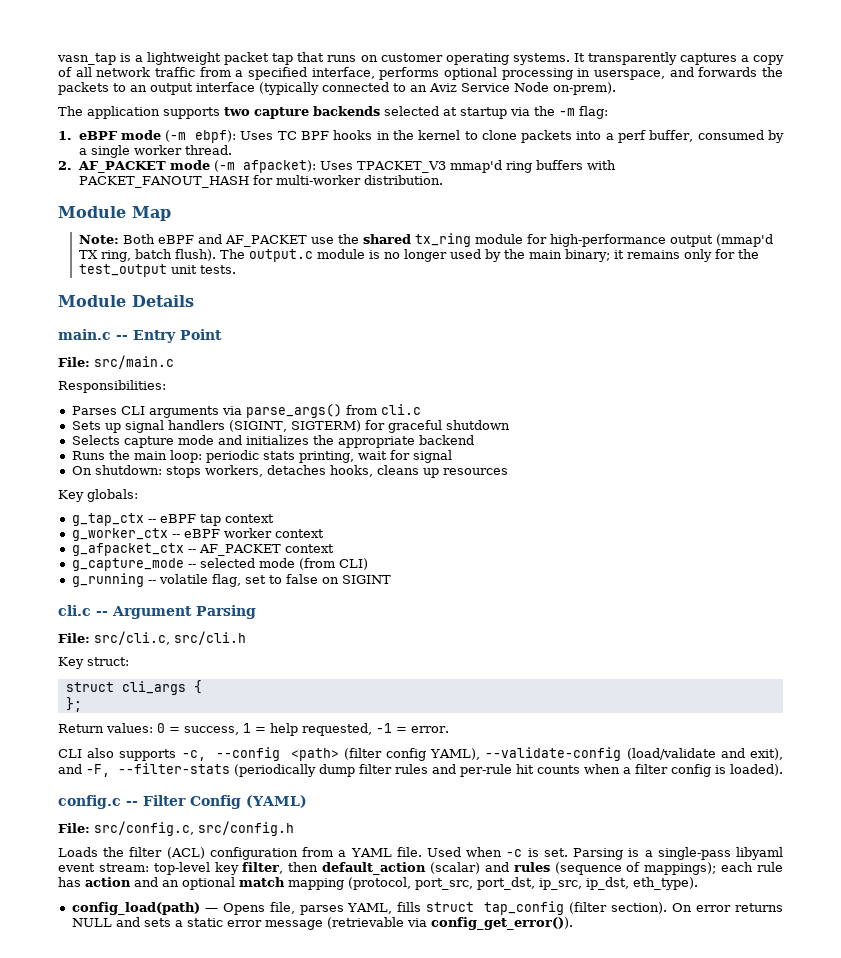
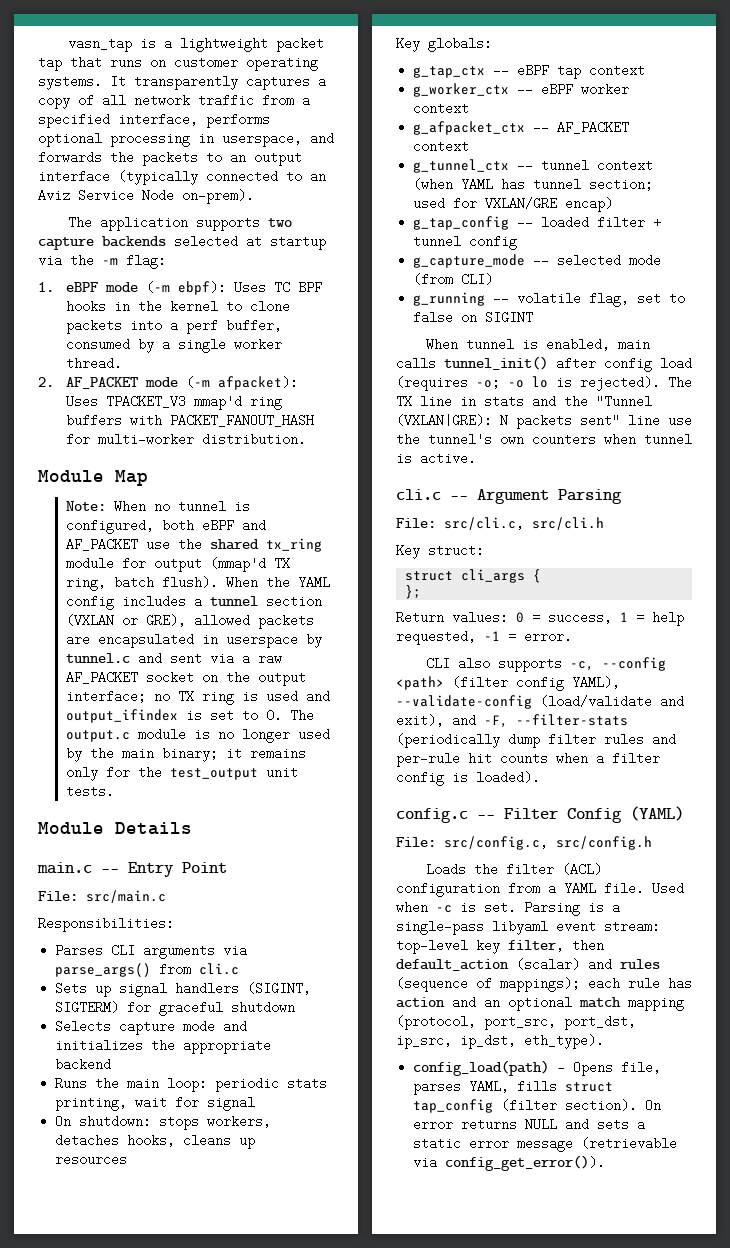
- Note: Both eBPF and AF_PACKET use the shared tx_ring module for high-performance output (mmap'd TX ring, batch flush).
+ Note: When no tunnel is configured, both eBPF and AF_PACKET use the shared tx_ring module for output (mmap'd TX ring, batch flush).
- The output.c module is no longer used by the main binary; it remains only for the test_output unit tests.
+ When the YAML config includes a tunnel section (VXLAN or GRE), allowed packets are encapsulated in userspace by tunnel.c and sent via a raw AF_PACKET socket on the output interface; no TX ring is used and output_ifindex is set to 0. The output.c module is no longer used by the main binary; it remains only for the test_output unit tests.
+ g_tunnel_ctx -- tunnel context (when YAML has tunnel section; used for VXLAN/GRE encap)
+ g_tap_config -- loaded filter + tunnel config
+ When tunnel is enabled, main calls tunnel_init() after config load (requires -o; -o lo is rejected). The TX line in stats and the "Tunnel (VXLAN|GRE): N packets sent" line use the tunnel's own counters when tunnel is active.

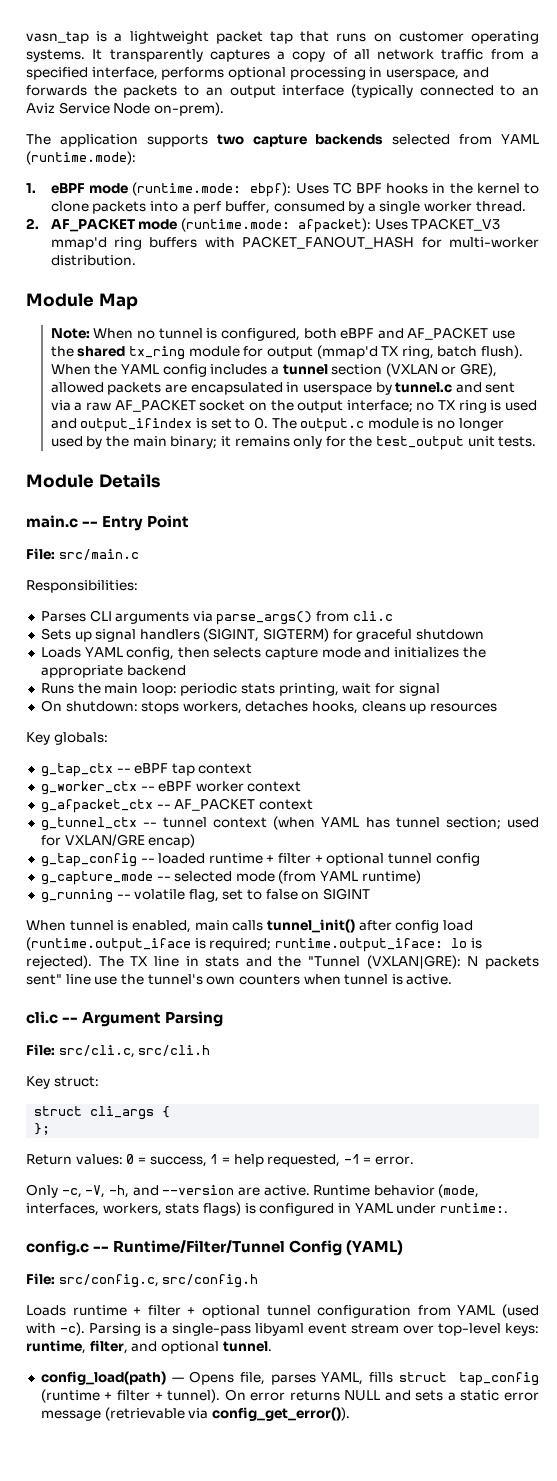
- The application supports two capture backends selected at startup via the -m flag:
+ The application supports two capture backends selected from YAML (runtime.mode):
- 1. eBPF mode (-m ebpf): Uses TC BPF hooks in the kernel to clone packets into a perf buffer, consumed by a single worker thread.
+ 1. eBPF mode (runtime.mode: ebpf): Uses TC BPF hooks in the kernel to clone packets into a perf buffer, consumed by a single worker thread.
- 2. AF_PACKET mode (-m afpacket): Uses TPACKET_V3 mmap'd ring buffers with PACKET_FANOUT_HASH for multi-worker distribution.
+ 2. AF_PACKET mode (runtime.mode: afpacket): Uses TPACKET_V3 mmap'd ring buffers with PACKET_FANOUT_HASH for multi-worker distribution.
- Selects capture mode and initializes the appropriate backend
+ Loads YAML config, then selects capture mode and initializes the appropriate backend
- g_tap_config -- loaded filter + tunnel config
+ g_tap_config -- loaded runtime + filter + optional tunnel config
- g_capture_mode -- selected mode (from CLI)
+ g_capture_mode -- selected mode (from YAML runtime)
- When tunnel is enabled, main calls tunnel_init() after config load (requires -o; -o lo is rejected).
+ When tunnel is enabled, main calls tunnel_init() after config load (runtime.output_iface is required; runtime.output_iface: lo is rejected).
- CLI also supports -c, --config <path> (filter config YAML), --validate-config (load/validate and exit), and -F, --filter-stats (periodically dump filter rules and per-rule hit counts when a filter config is loaded).
+ Only -c, -V, -h, and --version are active. Runtime behavior (mode, interfaces, workers, stats flags) is configured in YAML under runtime:.
- config.c -- Filter Config (YAML)
+ config.c -- Runtime/Filter/Tunnel Config (YAML)
- Loads the filter (ACL) configuration from a YAML file. Used when -c is set.
+ Loads runtime + filter + optional tunnel configuration from YAML (used with -c).
- Parsing is a single-pass libyaml event stream: top-level key filter, then default_action (scalar) and rules (sequence of mappings); each rule has action and an optional match mapping (protocol, port_src, port_dst, ip_src, ip_dst, eth_type).
+ Parsing is a single-pass libyaml event stream over top-level keys: runtime, filter, and optional tunnel.
- config_load(path) — Opens file, parses YAML, fills struct tap_config (filter section).
+ config_load(path) — Opens file, parses YAML, fills struct tap_config (runtime + filter + tunnel).

